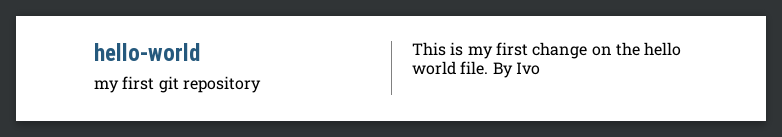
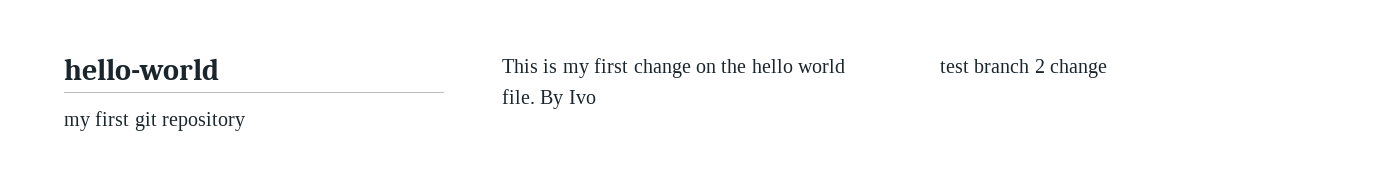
+ test branch 2 change

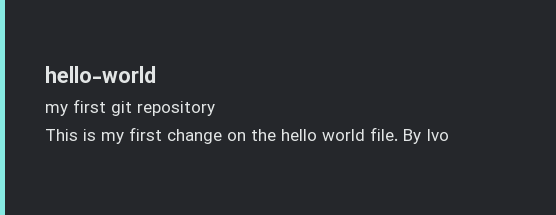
- test branch 2 change

